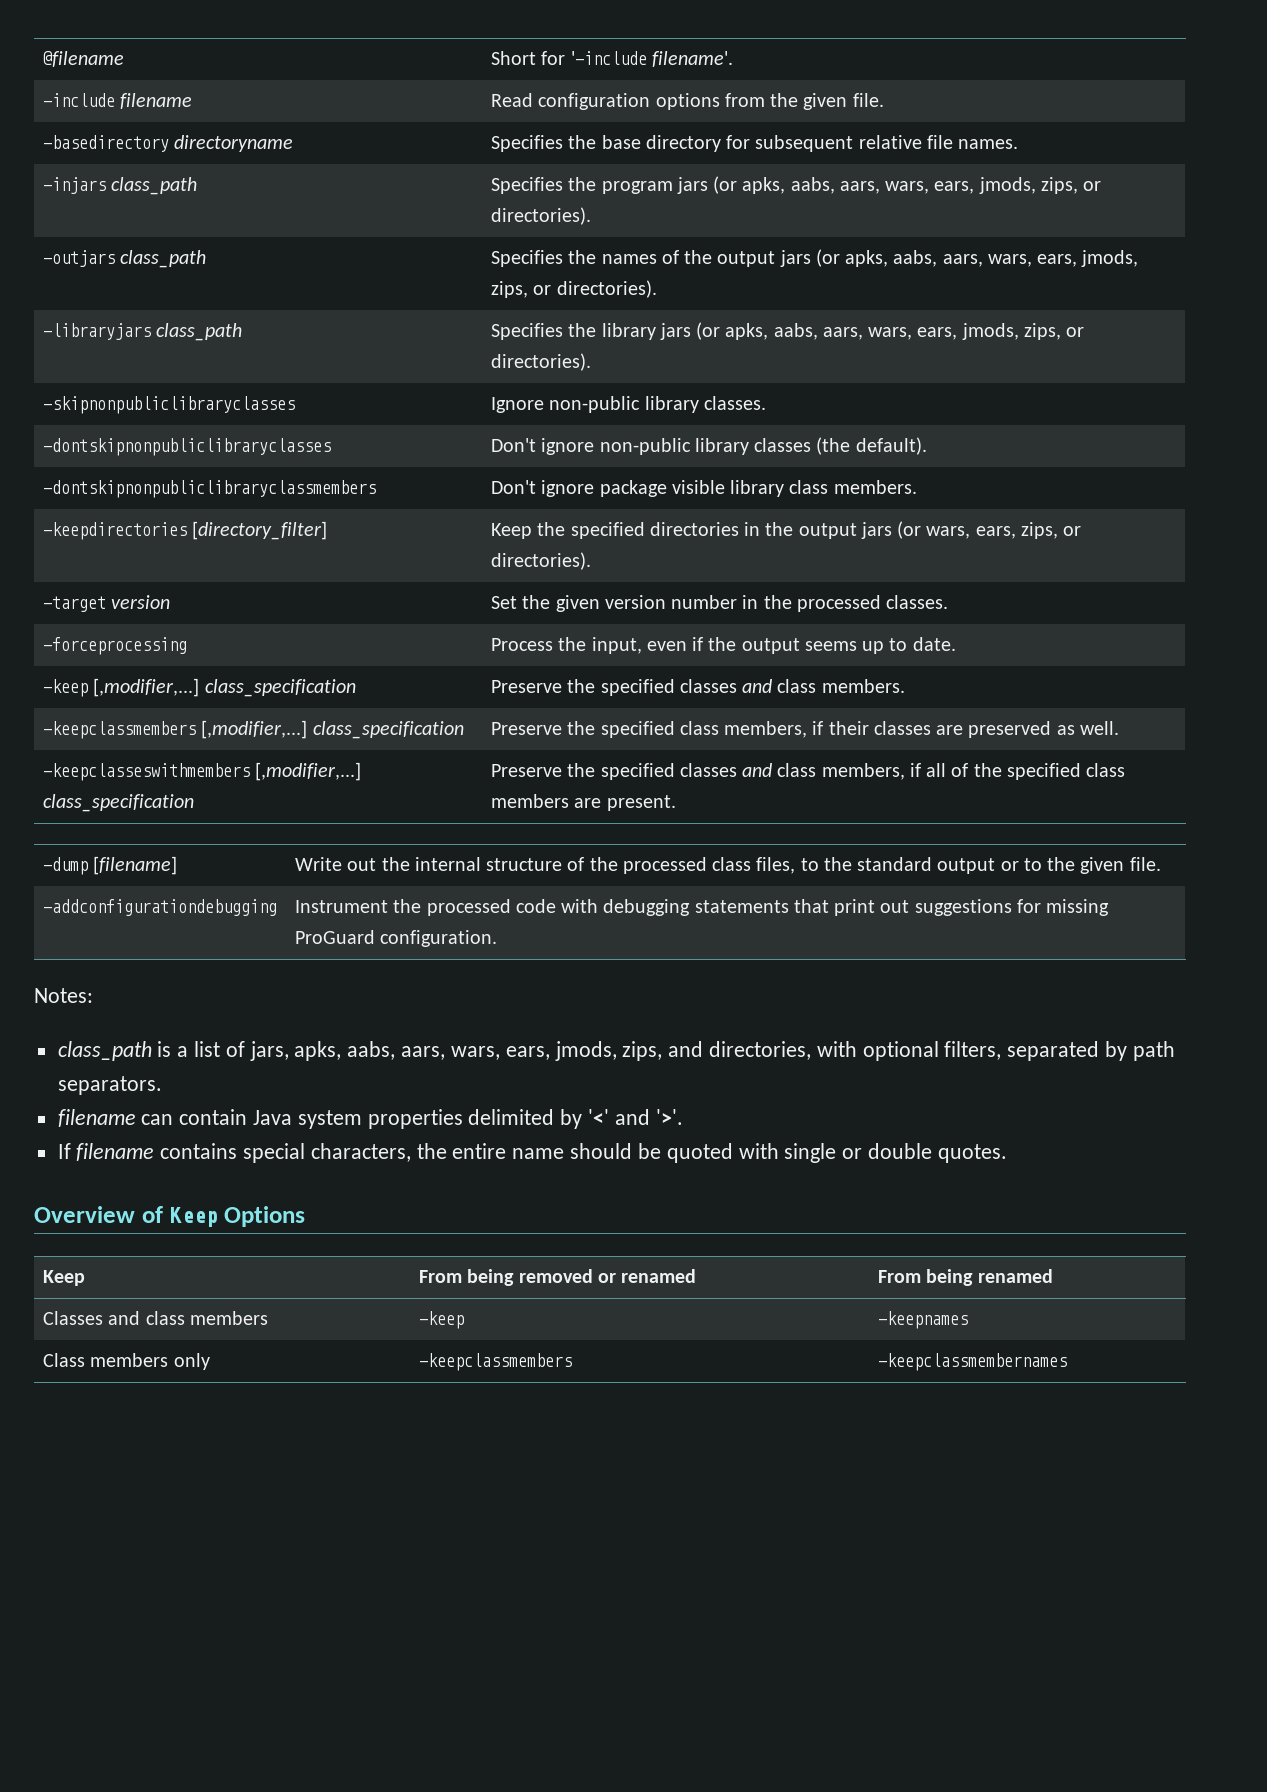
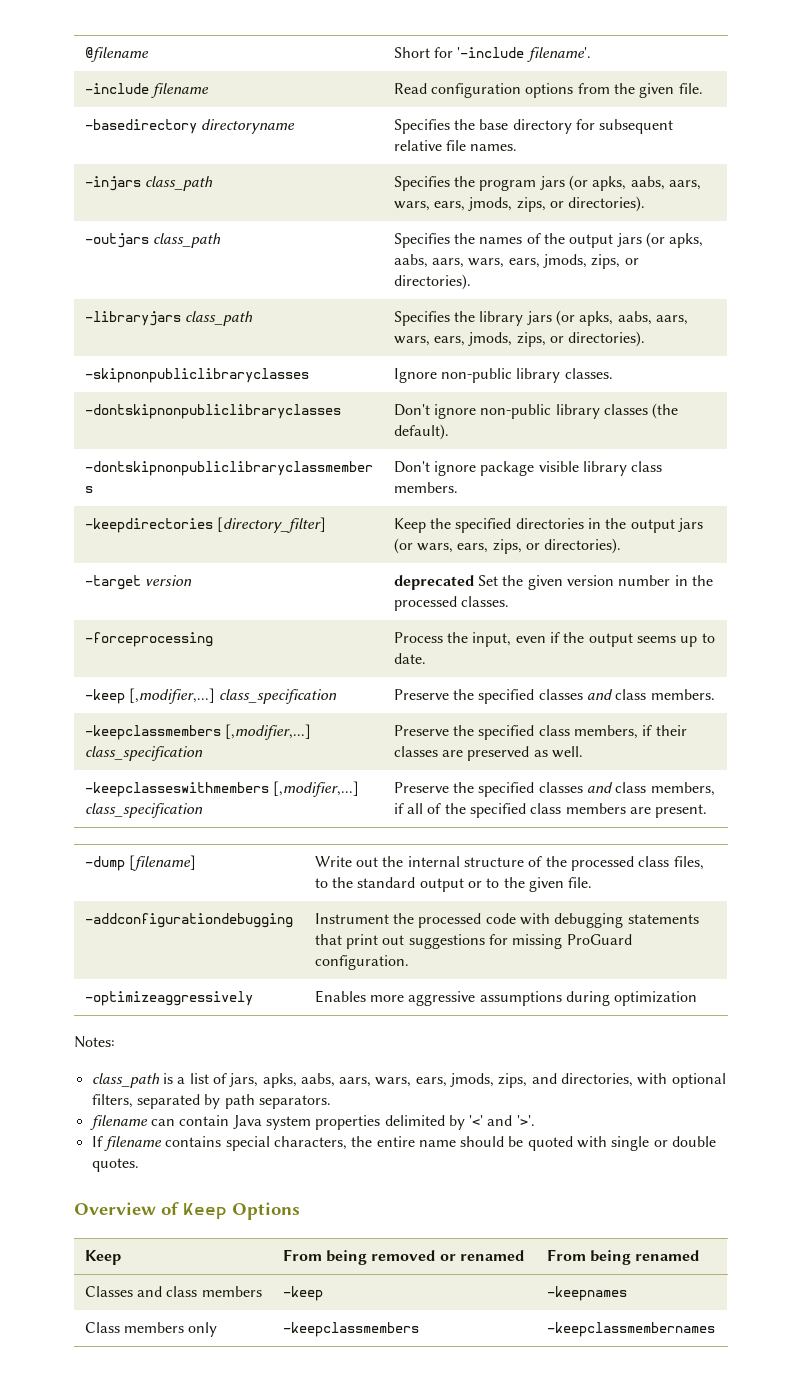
- -target version | Set the given version number in the processed classes.
+ -target version | deprecated Set the given version number in the processed classes.
+ -optimizeaggressively | Enables more aggressive assumptions during optimization

